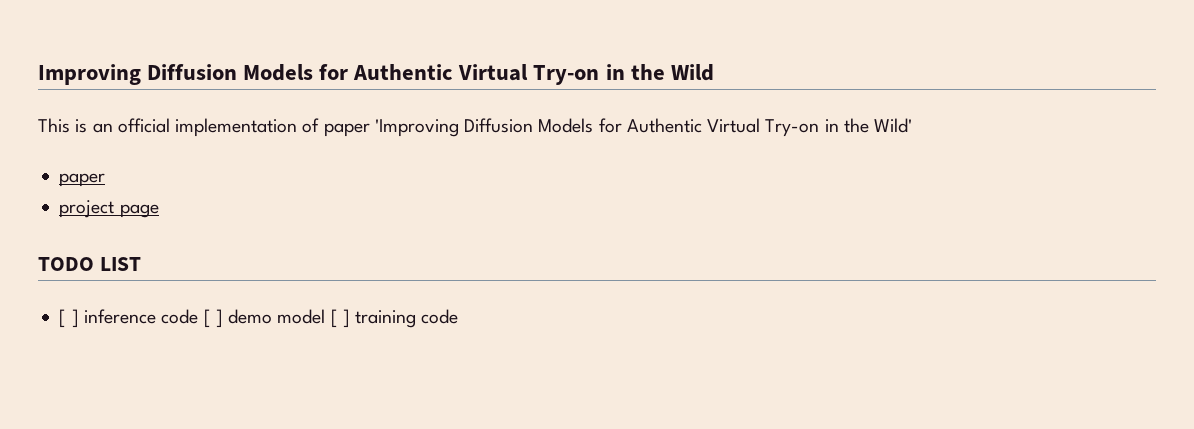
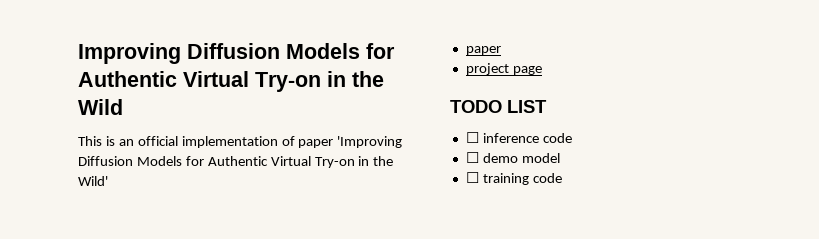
- [ ] inference code [ ] demo model [ ] training code
+ ☐ inference code
+ ☐ demo model
+ ☐ training code

